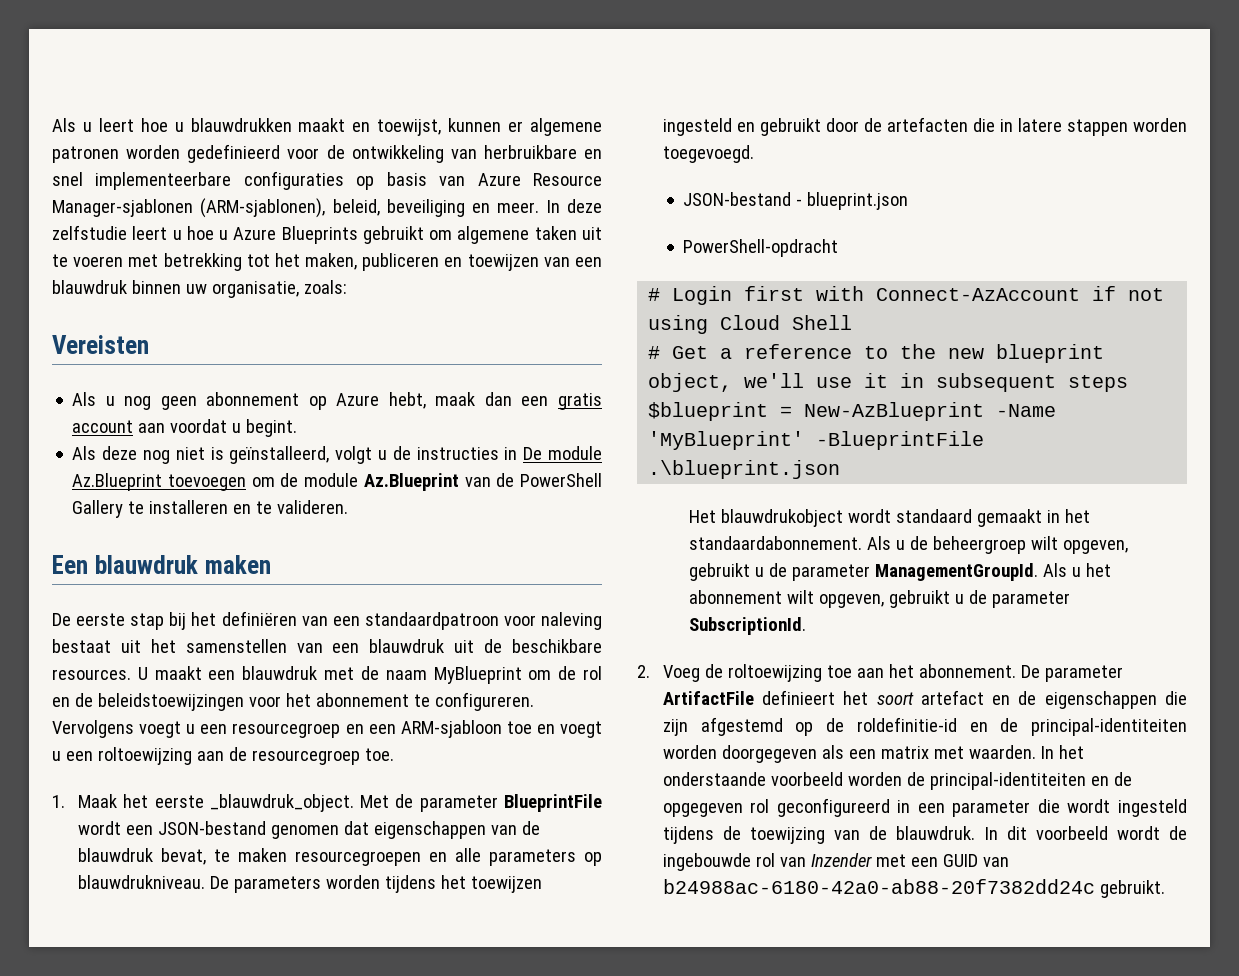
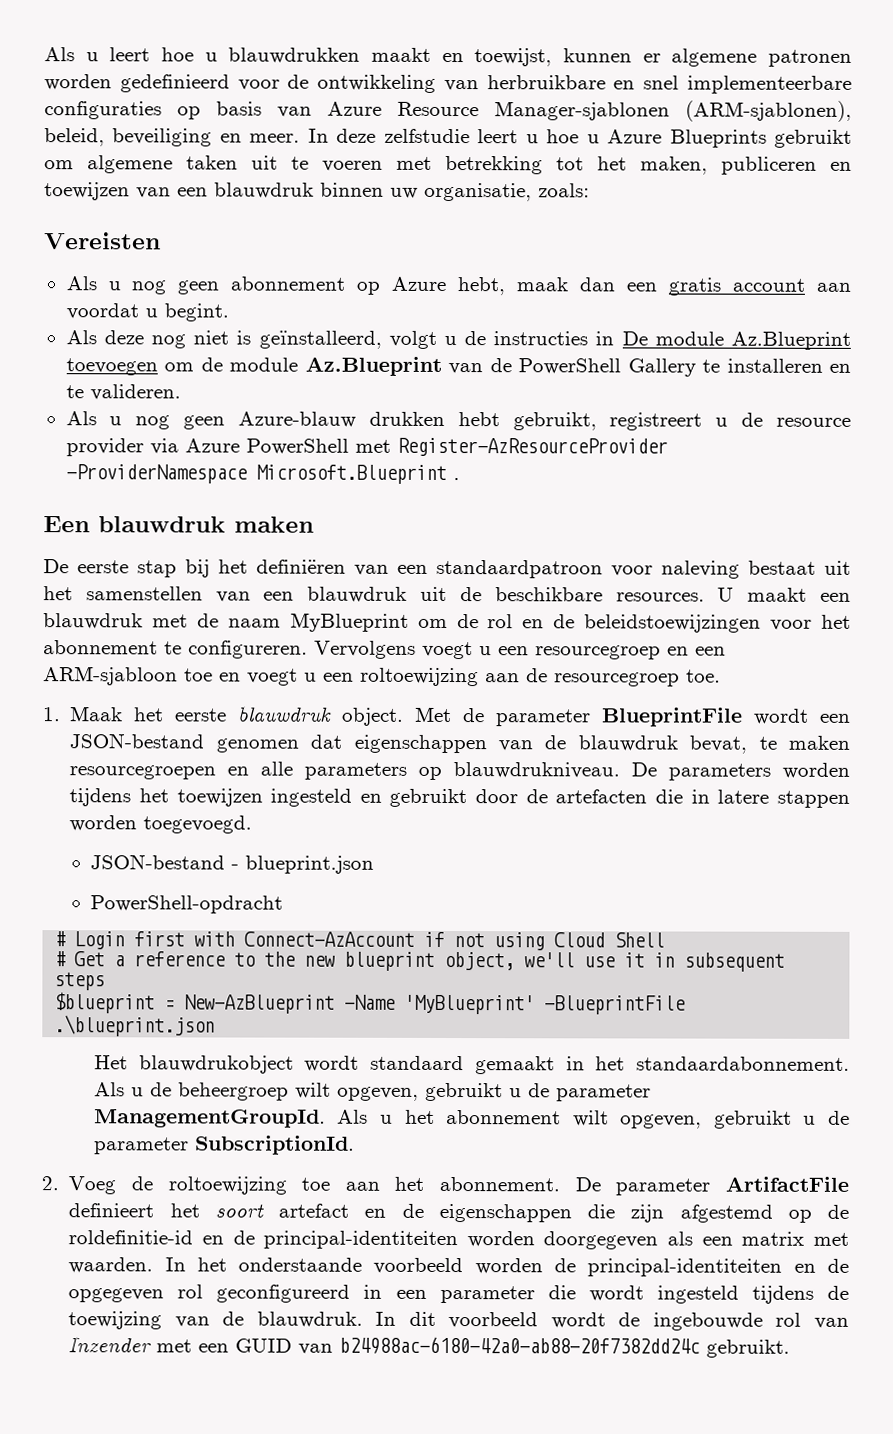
+ Als u nog geen Azure-blauw drukken hebt gebruikt, registreert u de resource provider via Azure PowerShell met Register-AzResourceProvider -ProviderNamespace Microsoft.Blueprint .
- 1. Maak het eerste _blauwdruk_object.
+ 1. Maak het eerste blauwdruk object.

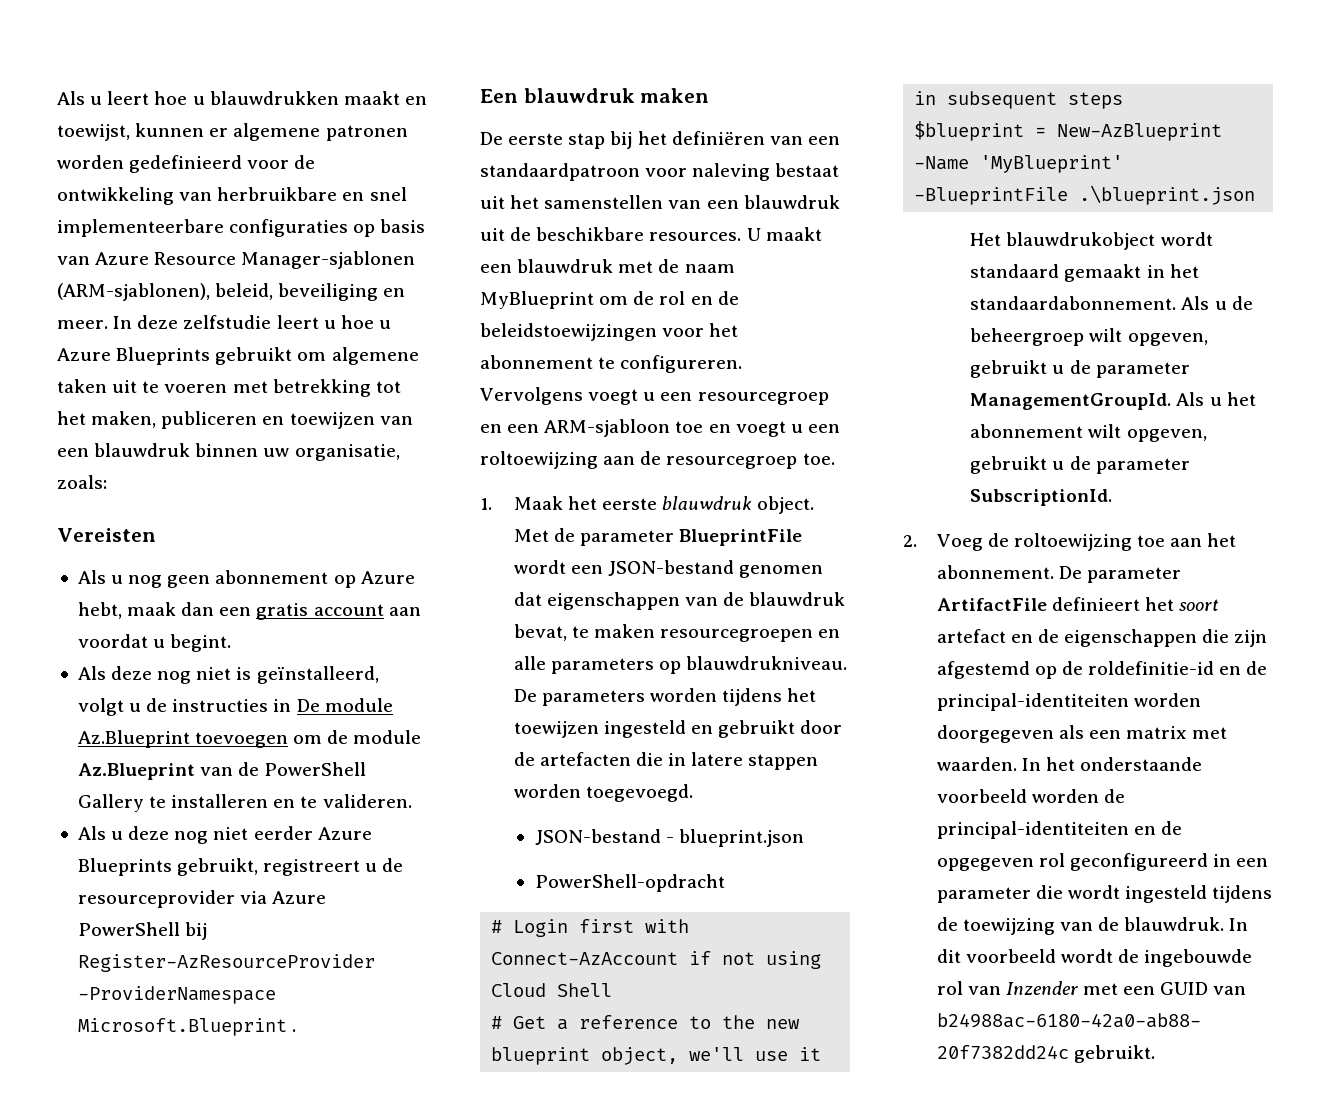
- Als u nog geen Azure-blauw drukken hebt gebruikt, registreert u de resource provider via Azure PowerShell met Register-AzResourceProvider -ProviderNamespace Microsoft.Blueprint .
+ Als u deze nog niet eerder Azure Blueprints gebruikt, registreert u de resourceprovider via Azure PowerShell bij Register-AzResourceProvider -ProviderNamespace Microsoft.Blueprint .

